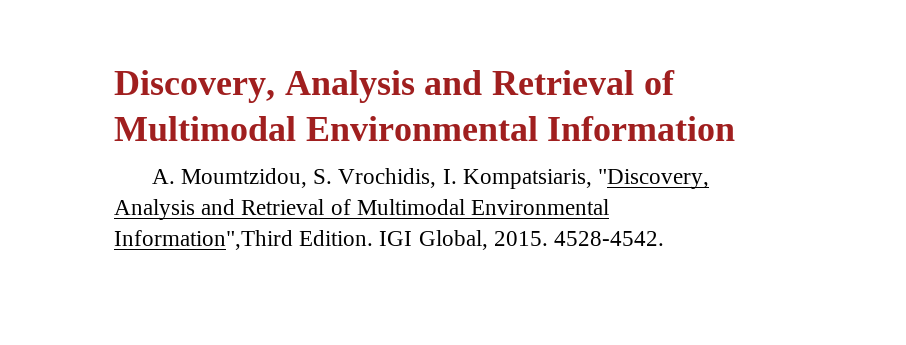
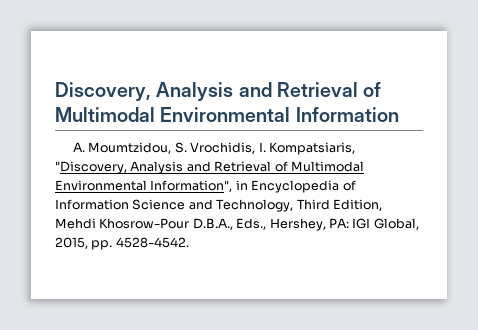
- A. Moumtzidou, S. Vrochidis, I. Kompatsiaris, "Discovery, Analysis and Retrieval of Multimodal Environmental Information",Third Edition. IGI Global, 2015. 4528-4542.
+ A. Moumtzidou, S. Vrochidis, I. Kompatsiaris, "Discovery, Analysis and Retrieval of Multimodal Environmental Information", in Encyclopedia of Information Science and Technology, Third Edition, Mehdi Khosrow-Pour D.B.A., Eds., Hershey, PA: IGI Global, 2015, pp. 4528-4542.

